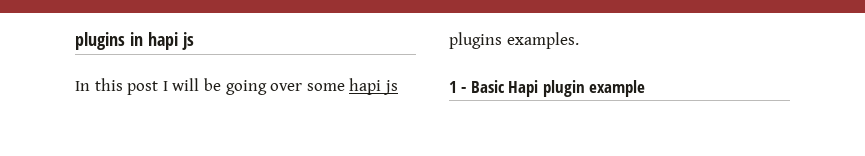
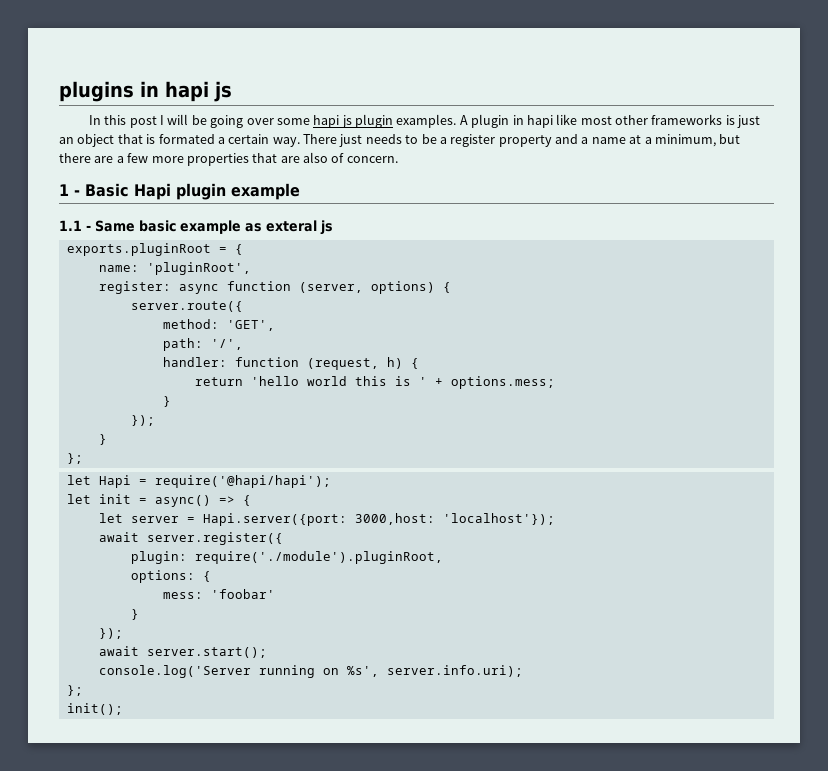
- In this post I will be going over some hapi js plugins examples.
+ In this post I will be going over some hapi js plugin examples. A plugin in hapi like most other frameworks is just an object that is formated a certain way. There just needs to be a register property and a name at a minimum, but there are a few more properties that are also of concern.
+ 1.1 - Same basic example as exteral js
+ exports.pluginRoot = {
+ name: 'pluginRoot',
+ register: async function (server, options) {
+ server.route({
+ method: 'GET',
+ path: '/',
+ handler: function (request, h) {
+ return 'hello world this is ' + options.mess;
+ }
+ });
+ }
+ };
+ let Hapi = require('@hapi/hapi');
+ let init = async() => {
+ let server = Hapi.server({port: 3000,host: 'localhost'});
+ await server.register({
+ plugin: require('./module').pluginRoot,
+ options: {
+ mess: 'foobar'
+ }
+ });
+ await server.start();
+ console.log('Server running on %s', server.info.uri);
+ };
+ init();

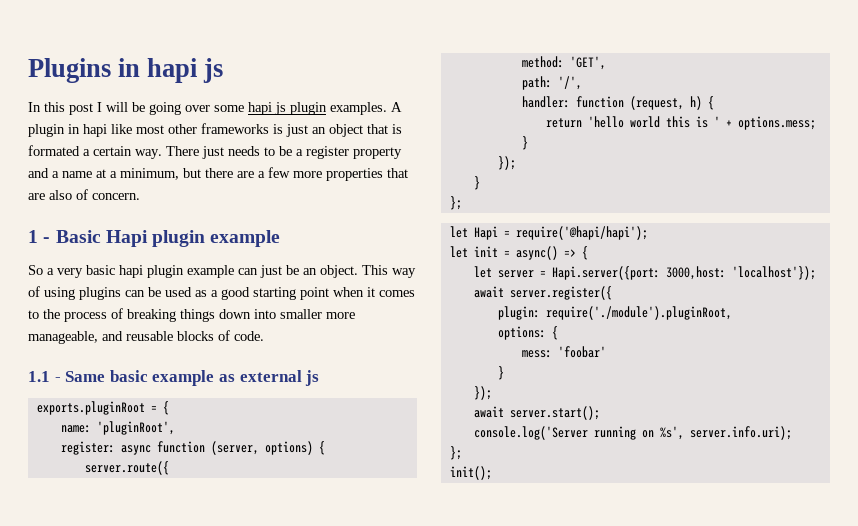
- plugins in hapi js
+ Plugins in hapi js
+ So a very basic hapi plugin example can just be an object. This way of using plugins can be used as a good starting point when it comes to the process of breaking things down into smaller more manageable, and reusable blocks of code.
- 1.1 - Same basic example as exteral js
+ 1.1 - Same basic example as external js

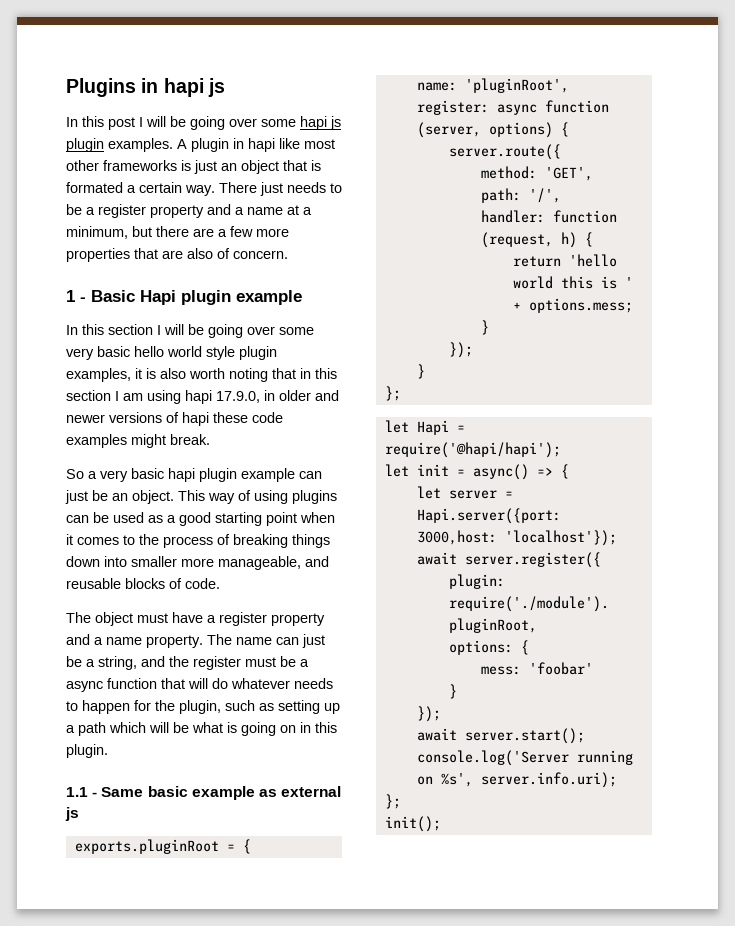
+ In this section I will be going over some very basic hello world style plugin examples, it is also worth noting that in this section I am using hapi 17.9.0, in older and newer versions of hapi these code examples might break.
+ The object must have a register property and a name property. The name can just be a string, and the register must be a async function that will do whatever needs to happen for the plugin, such as setting up a path which will be what is going on in this plugin.

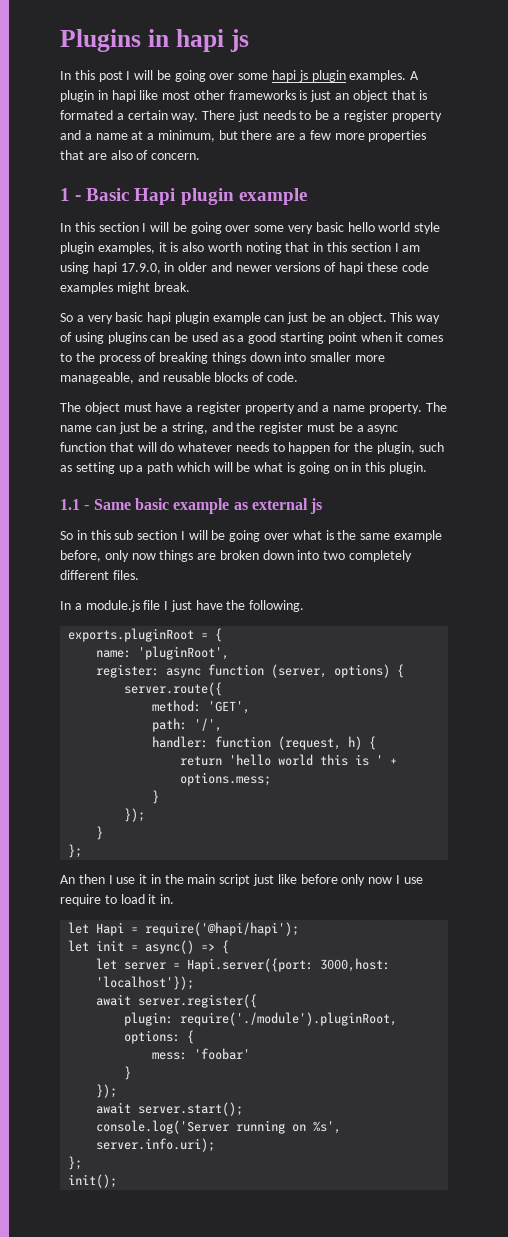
+ So in this sub section I will be going over what is the same example before, only now things are broken down into two completely different files.
+ In a module.js file I just have the following.
+ An then I use it in the main script just like before only now I use require to load it in.

